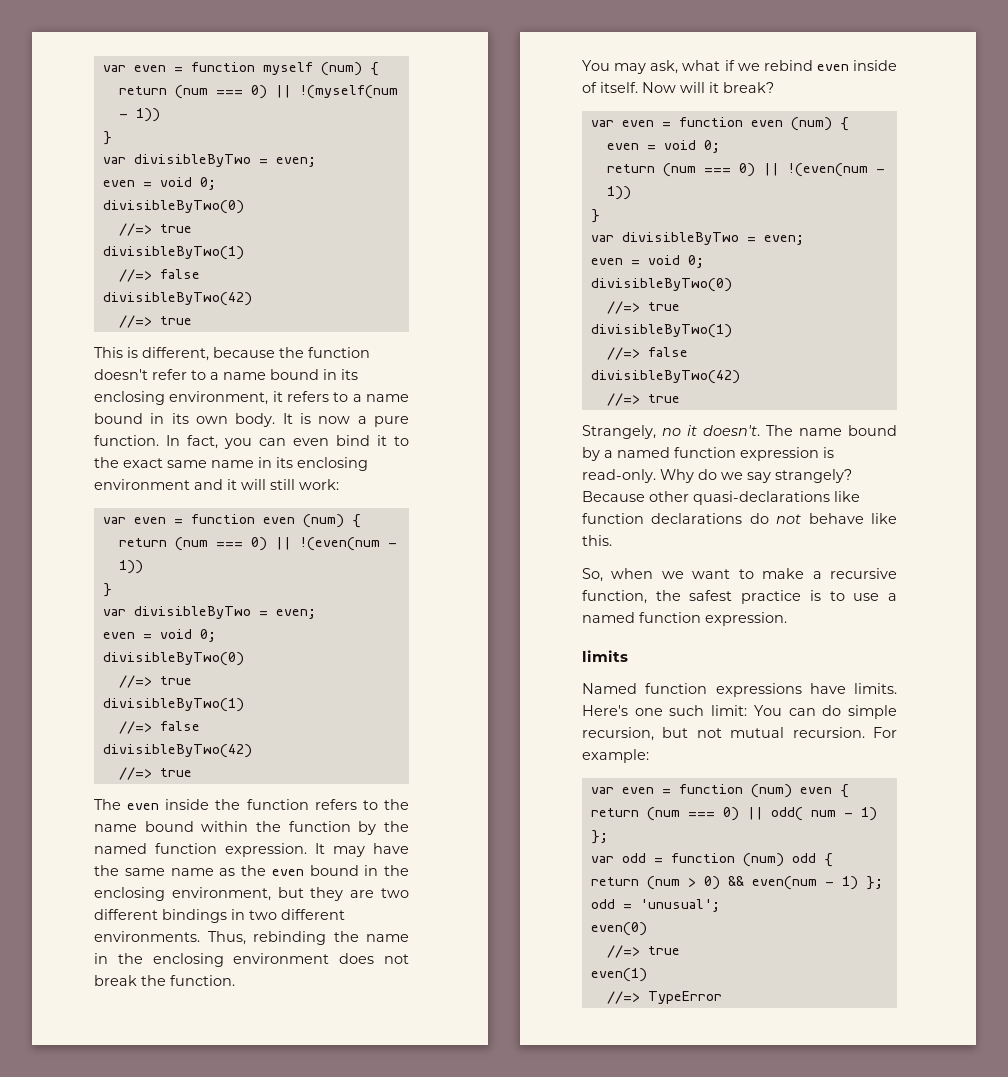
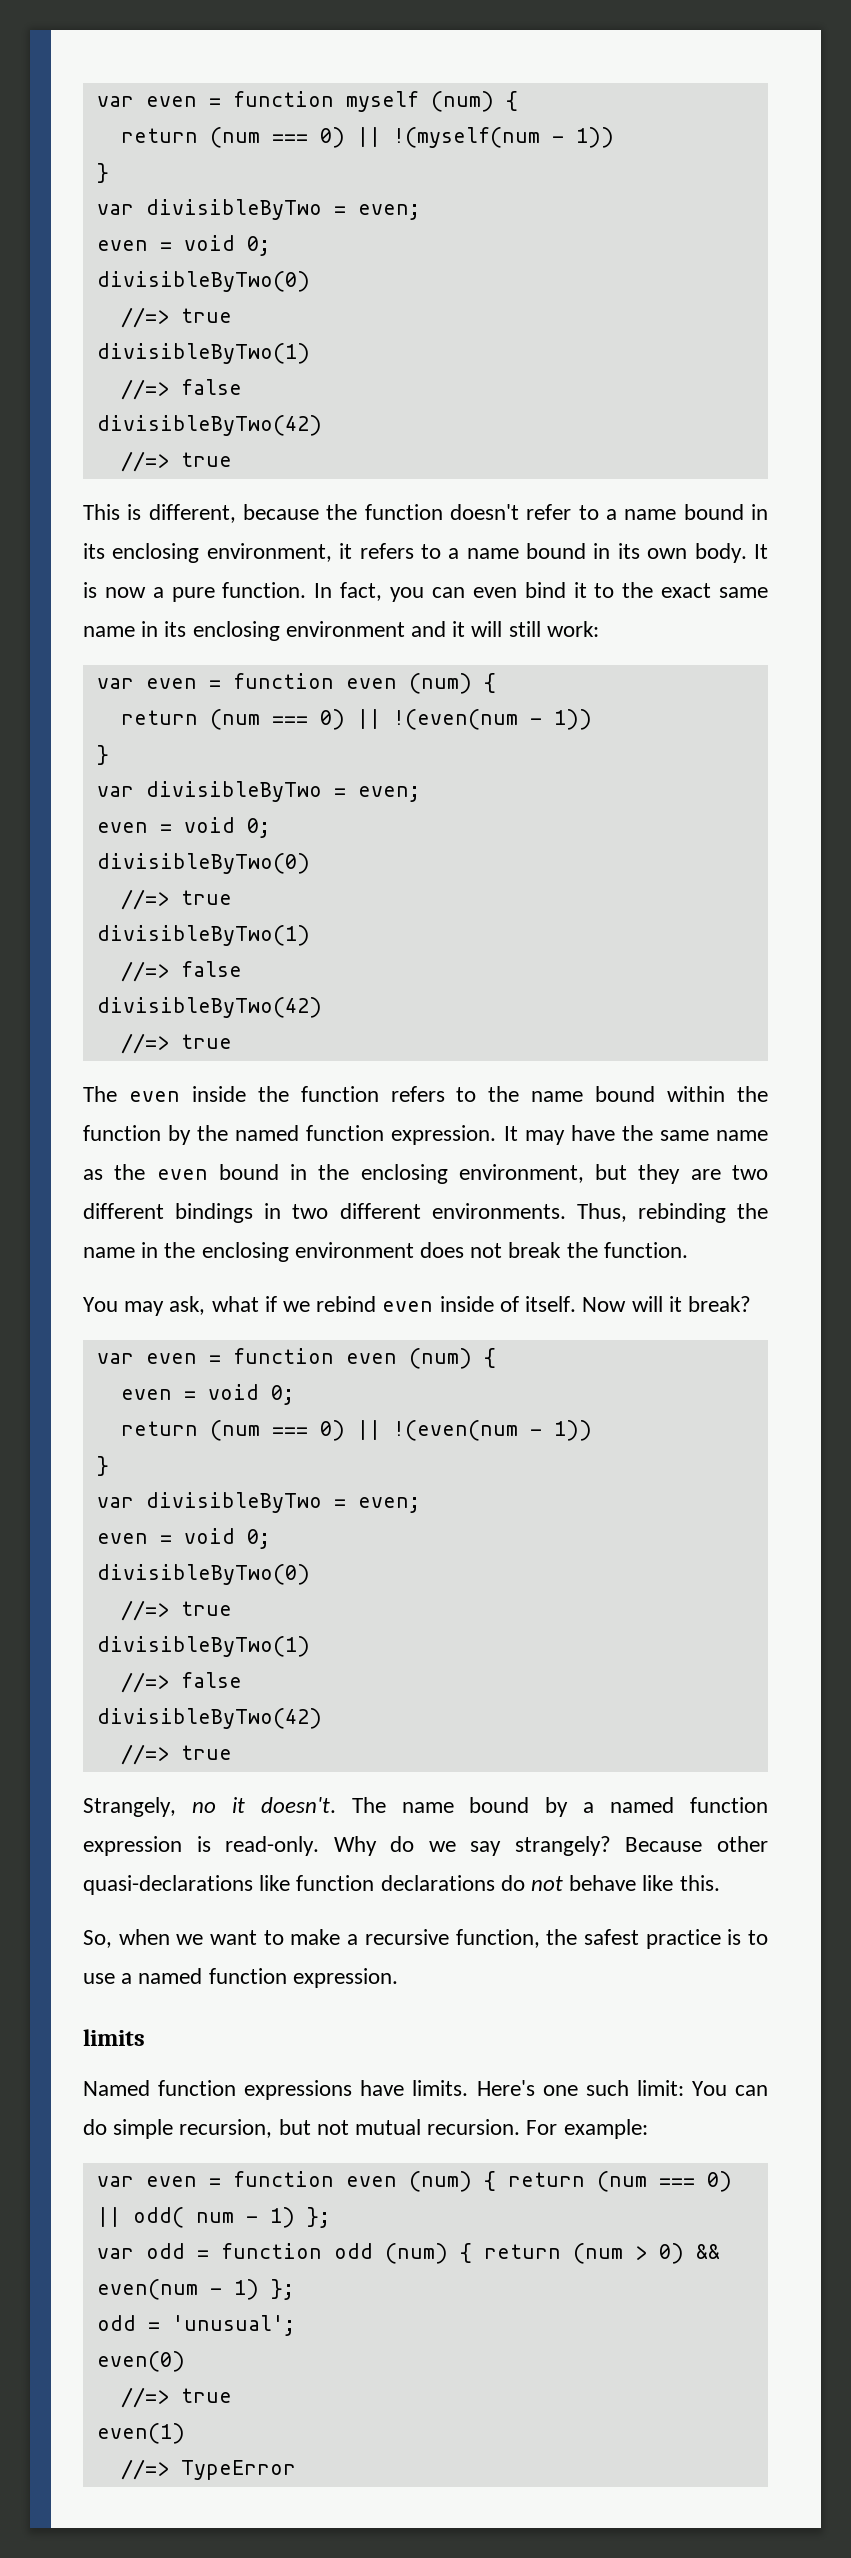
- var even = function (num) even { return (num === 0) || odd( num - 1) };
+ var even = function even (num) { return (num === 0) || odd( num - 1) };
- var odd = function (num) odd { return (num > 0) && even(num - 1) };
+ var odd = function odd (num) { return (num > 0) && even(num - 1) };

